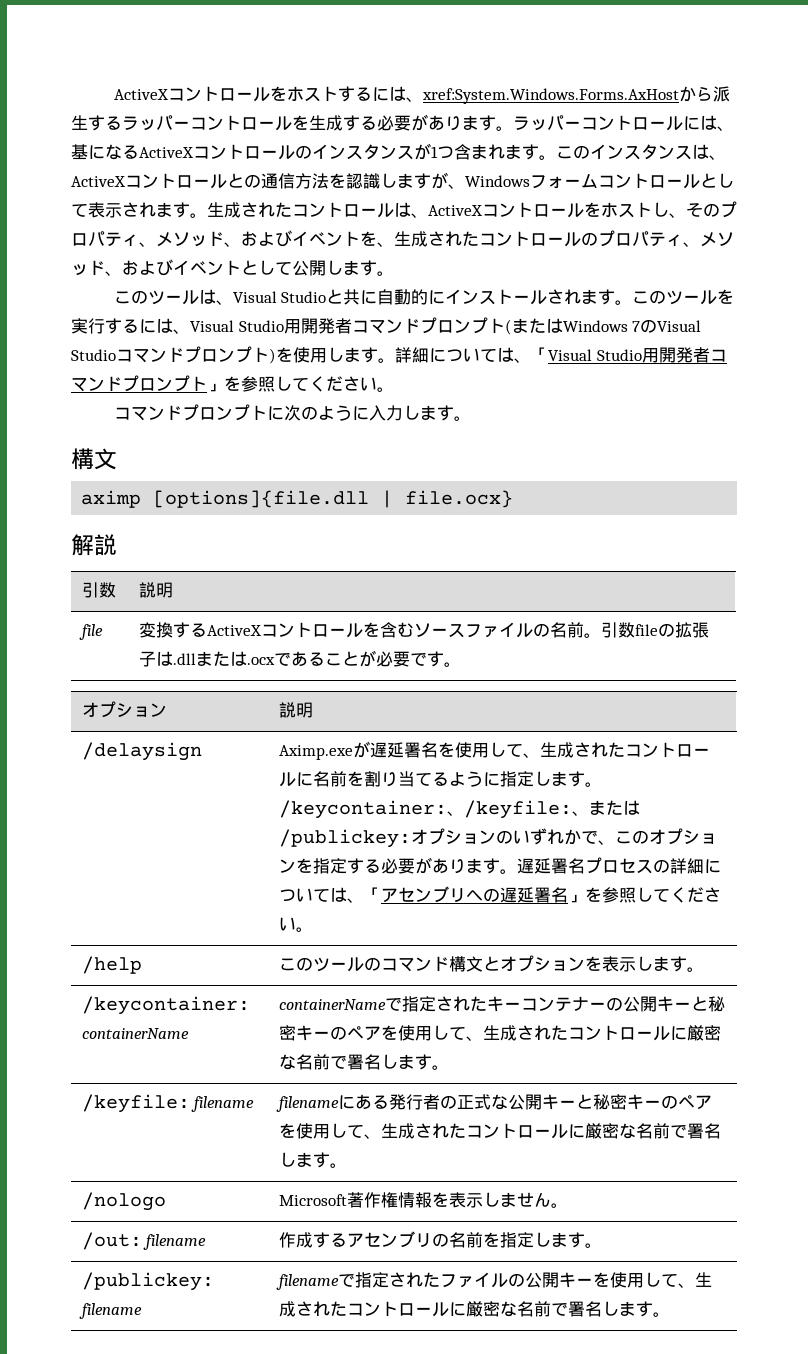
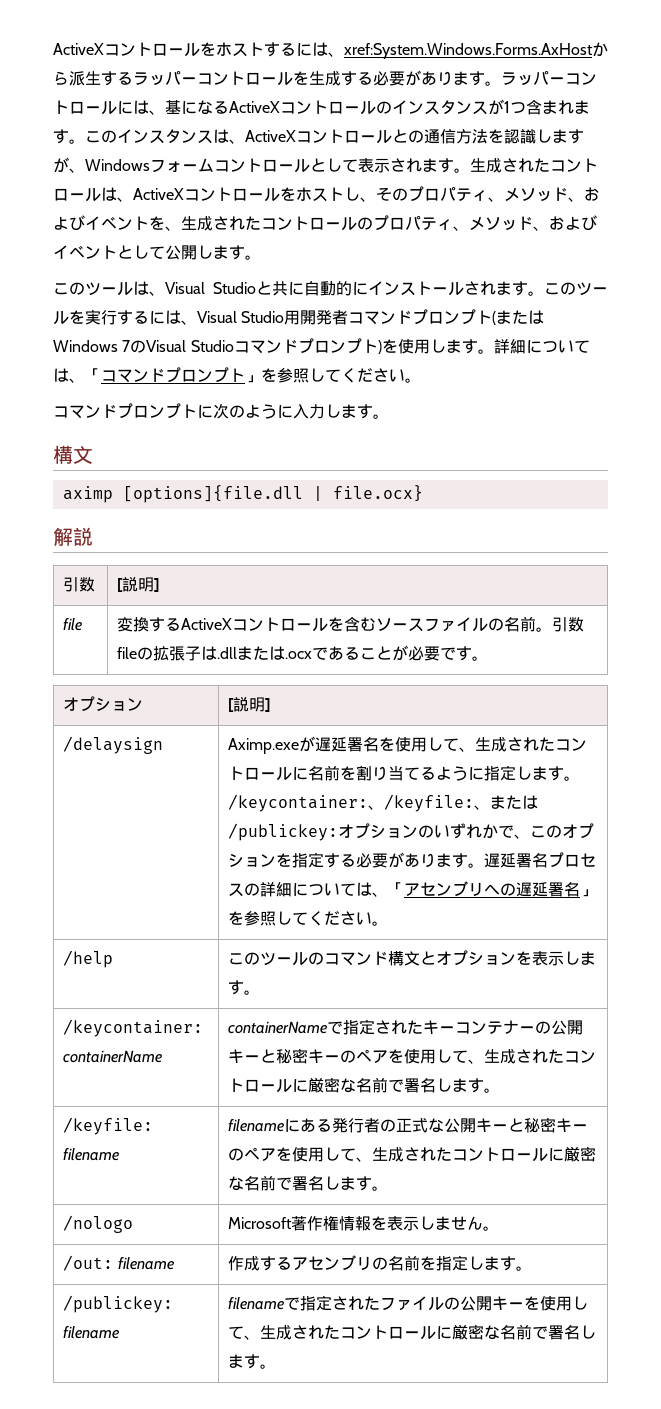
- 詳細については、「Visual Studio用開発者コマンドプロンプト」を参照してください。
+ 詳細については、「コマンドプロンプト」を参照してください。
- 引数 | 説明
+ 引数 | [説明]
- オプション | 説明
+ オプション | [説明]

